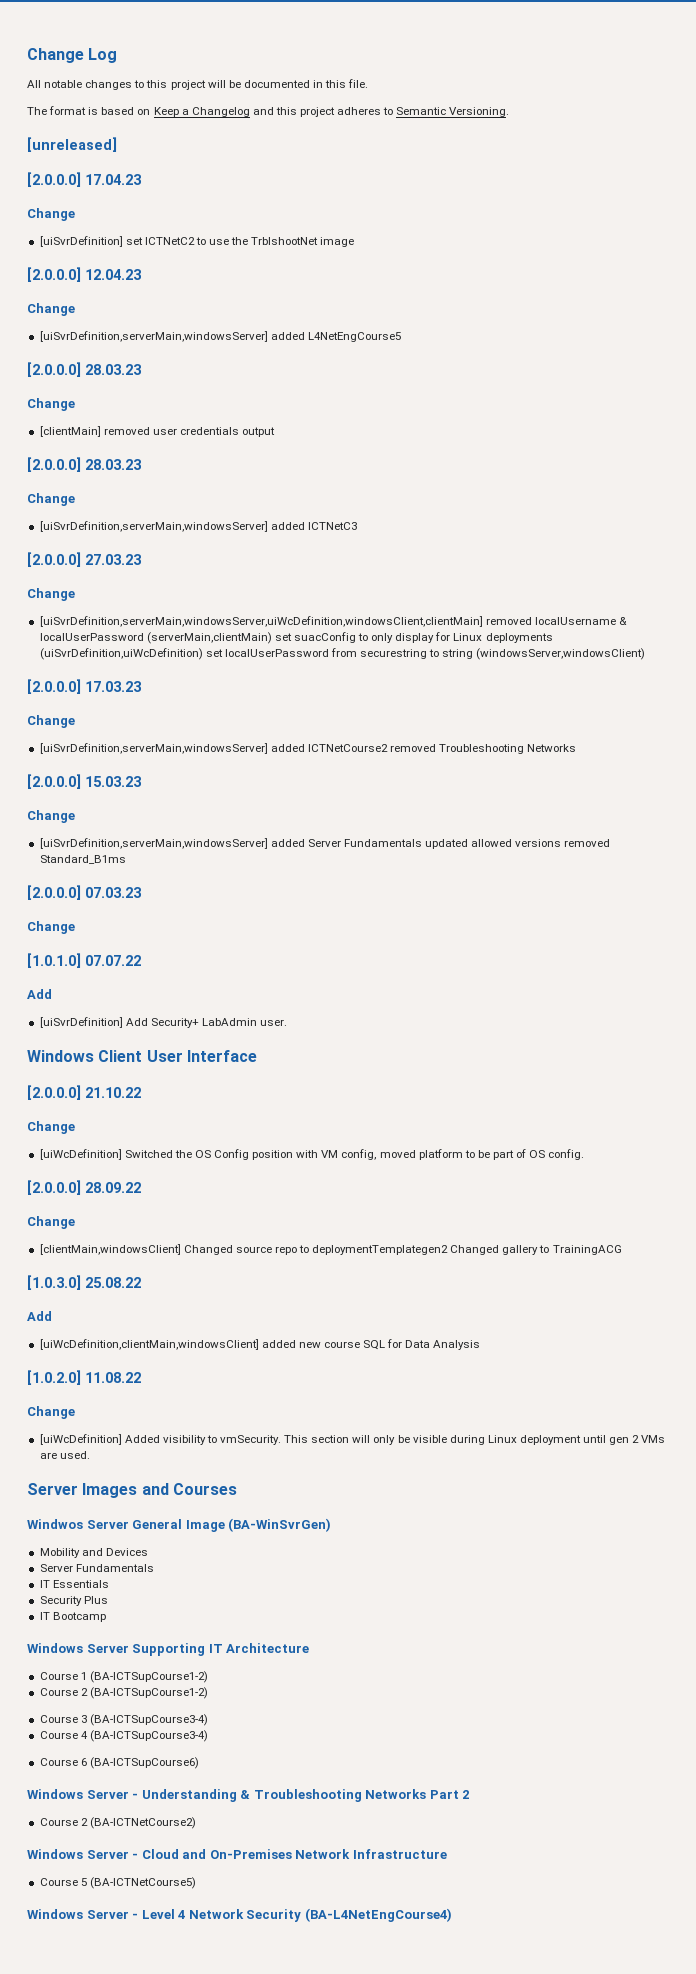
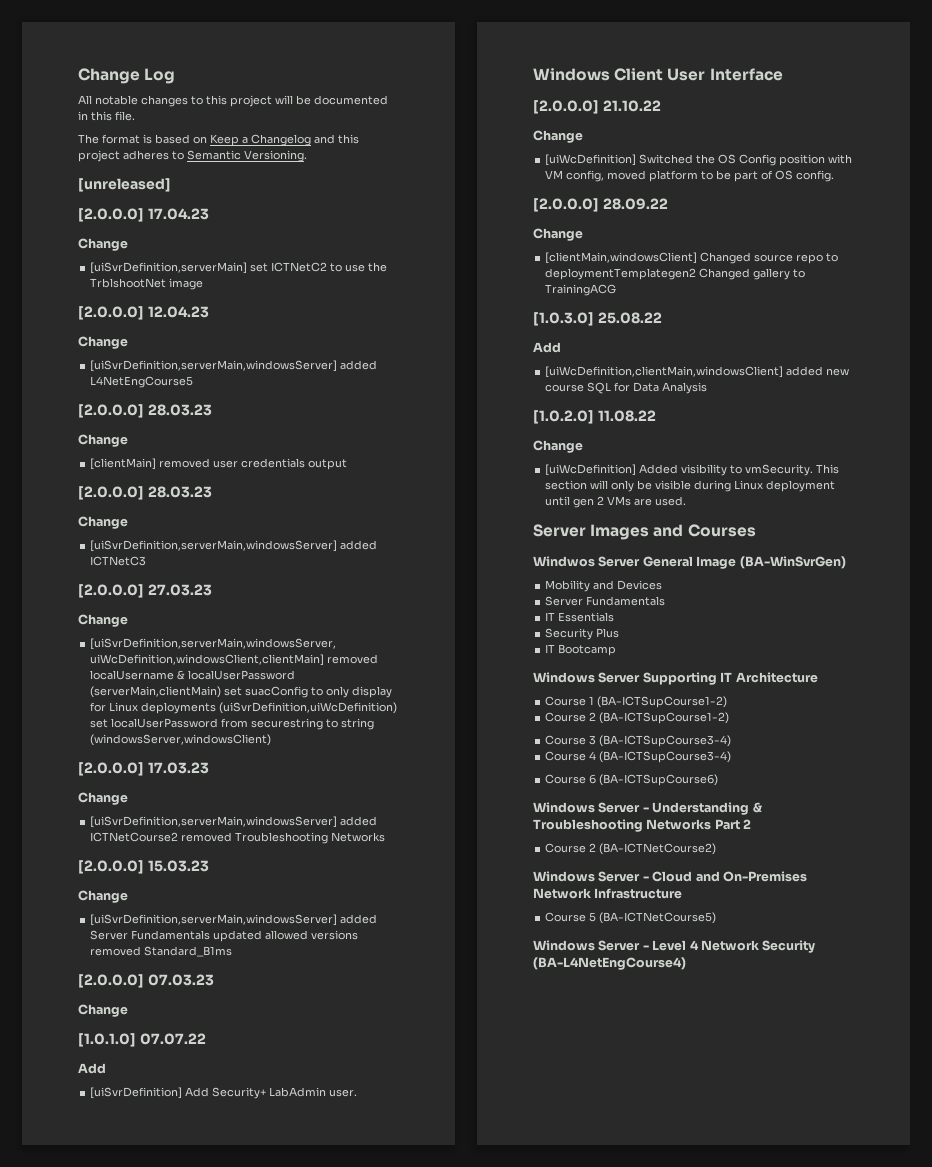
- [uiSvrDefinition] set ICTNetC2 to use the TrblshootNet image
+ [uiSvrDefinition,serverMain] set ICTNetC2 to use the TrblshootNet image

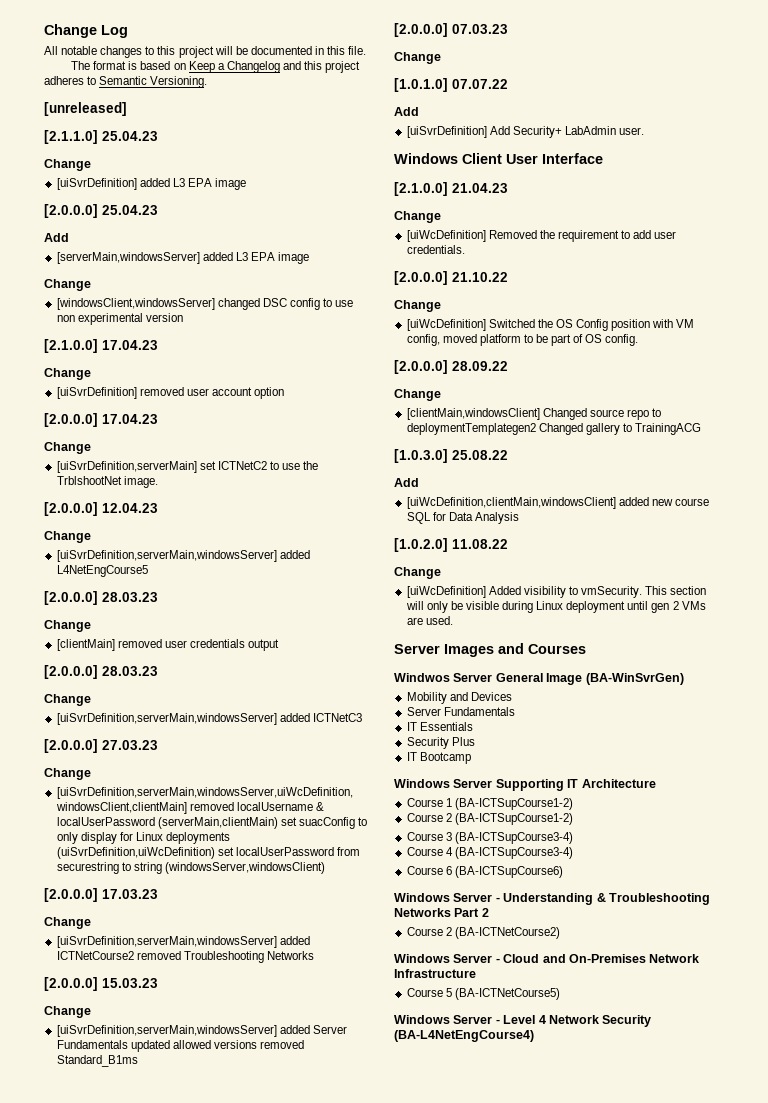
+ [2.1.1.0] 25.04.23
+ Change
+ [uiSvrDefinition] added L3 EPA image
+ [2.0.0.0] 25.04.23
+ Add
+ [serverMain,windowsServer] added L3 EPA image
+ Change
+ [windowsClient,windowsServer] changed DSC config to use non experimental version
+ [2.1.0.0] 17.04.23
+ Change
+ [uiSvrDefinition] removed user account option
- [uiSvrDefinition,serverMain] set ICTNetC2 to use the TrblshootNet image
+ [uiSvrDefinition,serverMain] set ICTNetC2 to use the TrblshootNet image.
+ [2.1.0.0] 21.04.23
+ Change
+ [uiWcDefinition] Removed the requirement to add user credentials.

